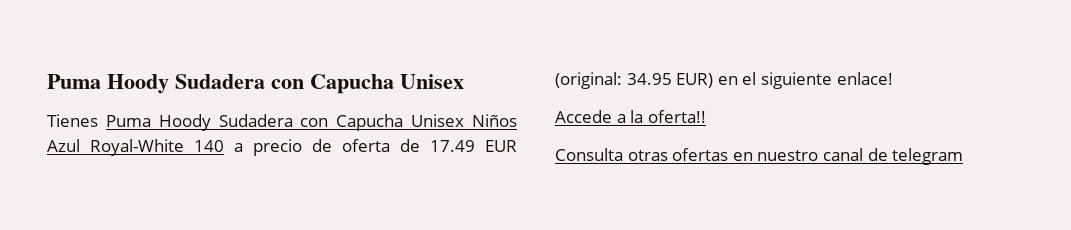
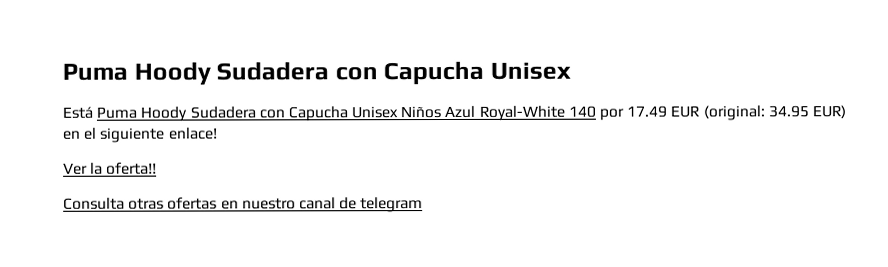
- Tienes Puma Hoody Sudadera con Capucha Unisex Niños Azul Royal-White 140 a precio de oferta de 17.49 EUR (original: 34.95 EUR) en el siguiente enlace!
+ Está Puma Hoody Sudadera con Capucha Unisex Niños Azul Royal-White 140 por 17.49 EUR (original: 34.95 EUR) en el siguiente enlace!
- Accede a la oferta!!
+ Ver la oferta!!

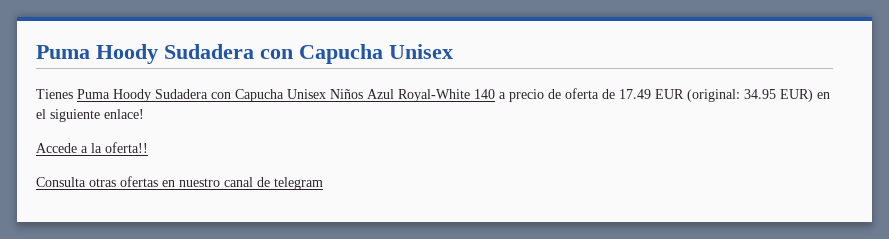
- Está Puma Hoody Sudadera con Capucha Unisex Niños Azul Royal-White 140 por 17.49 EUR (original: 34.95 EUR) en el siguiente enlace!
+ Tienes Puma Hoody Sudadera con Capucha Unisex Niños Azul Royal-White 140 a precio de oferta de 17.49 EUR (original: 34.95 EUR) en el siguiente enlace!
- Ver la oferta!!
+ Accede a la oferta!!

